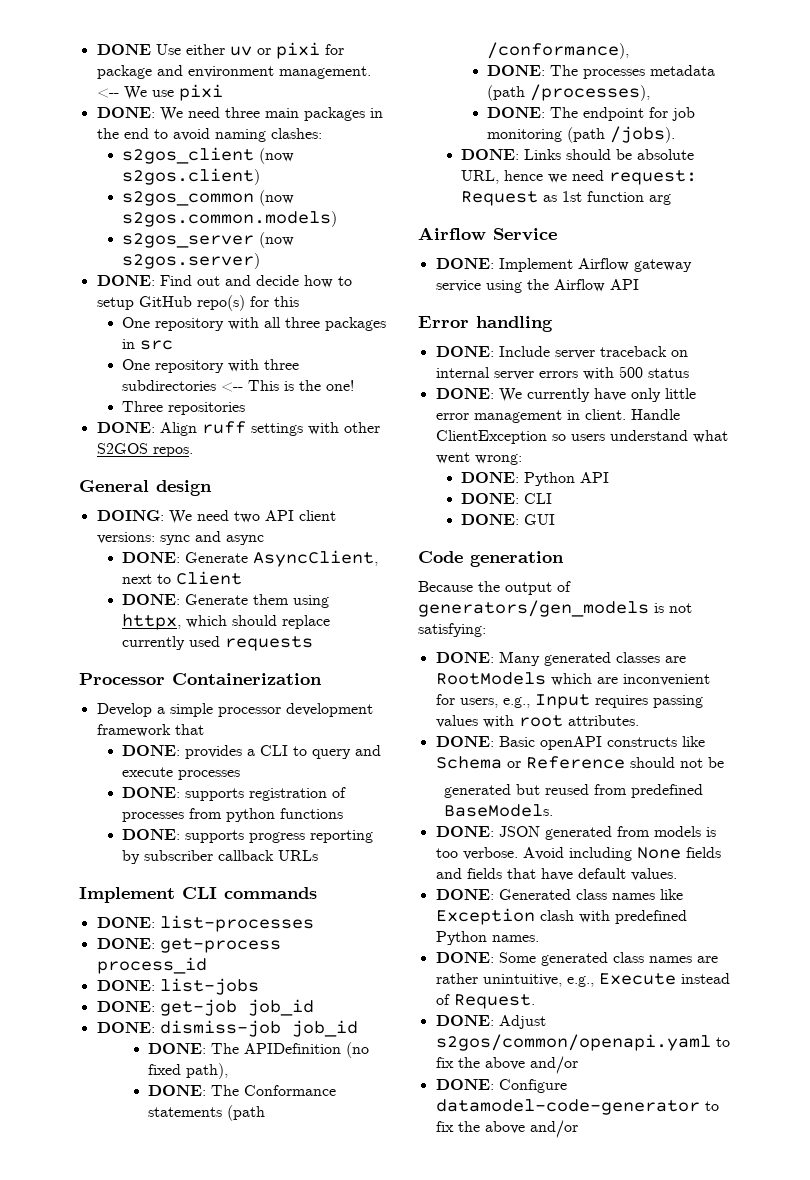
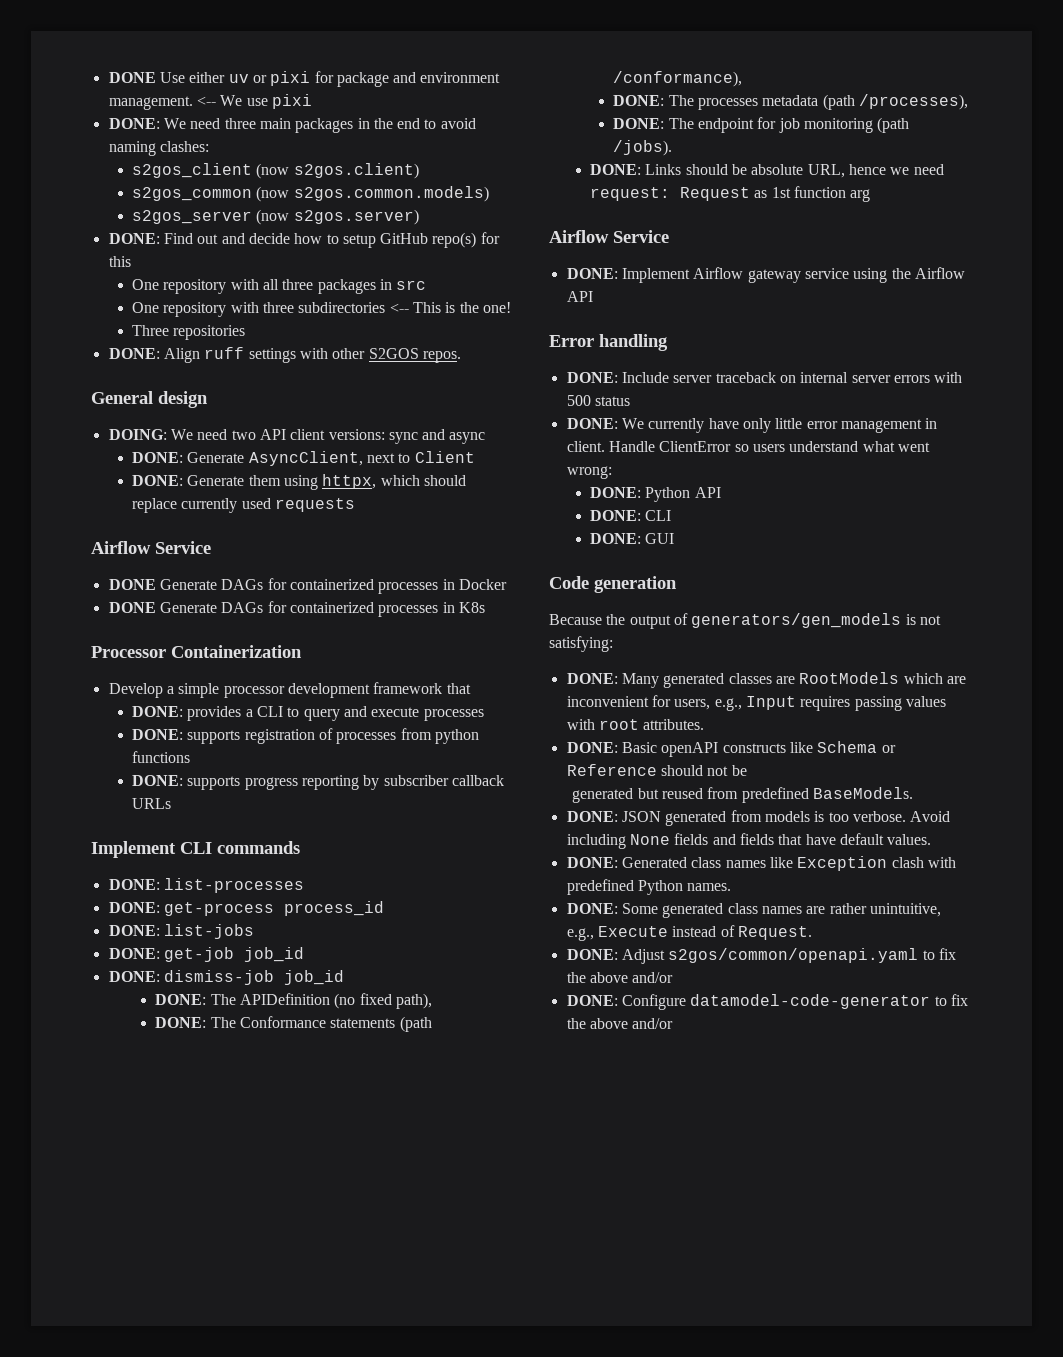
  DONE: Generate them using httpx, which should replace currently used requests
+ Airflow Service
+ DONE Generate DAGs for containerized processes in Docker
+ DONE Generate DAGs for containerized processes in K8s
- Handle ClientException so users understand what went wrong:
+ Handle ClientError so users understand what went wrong:

